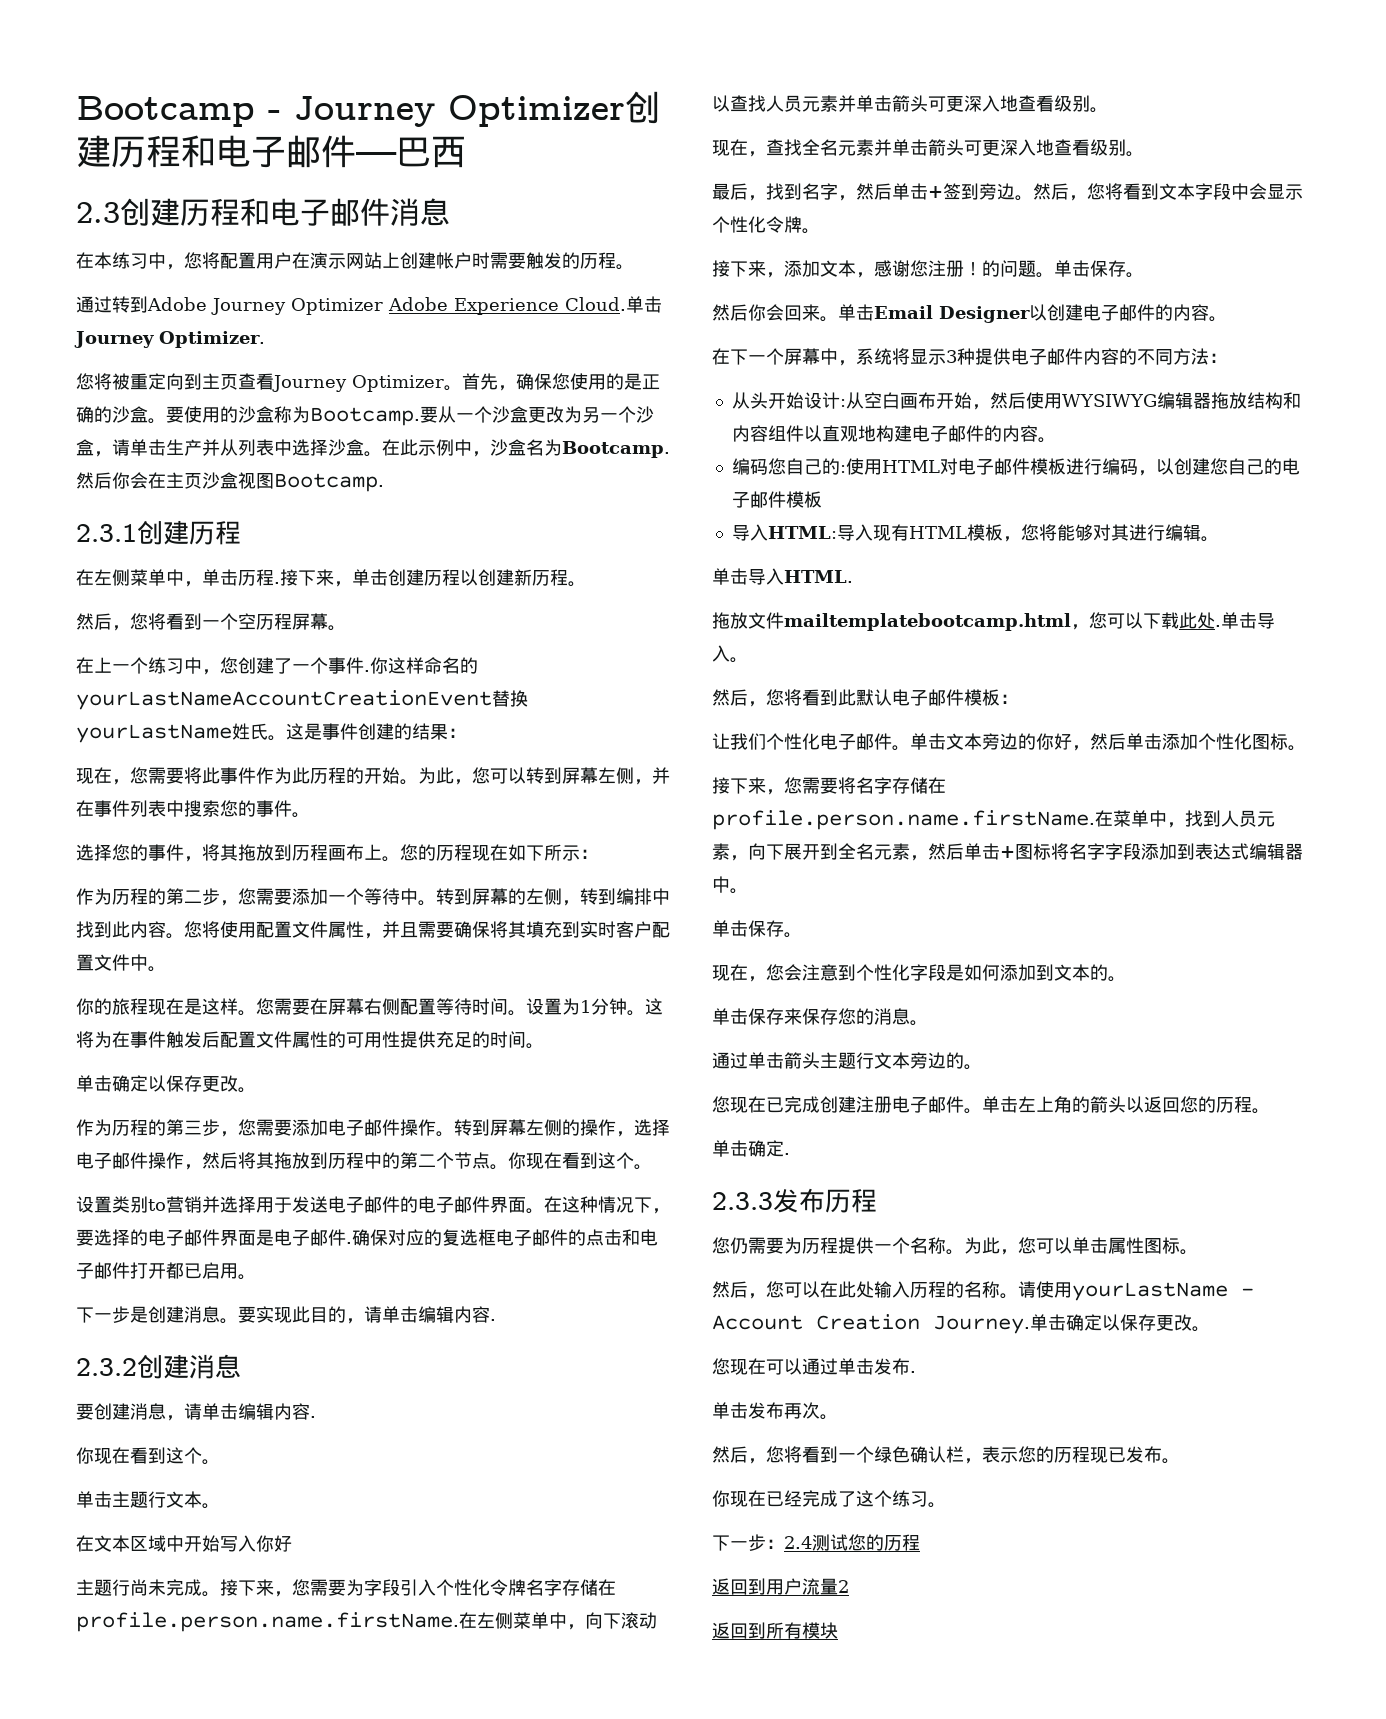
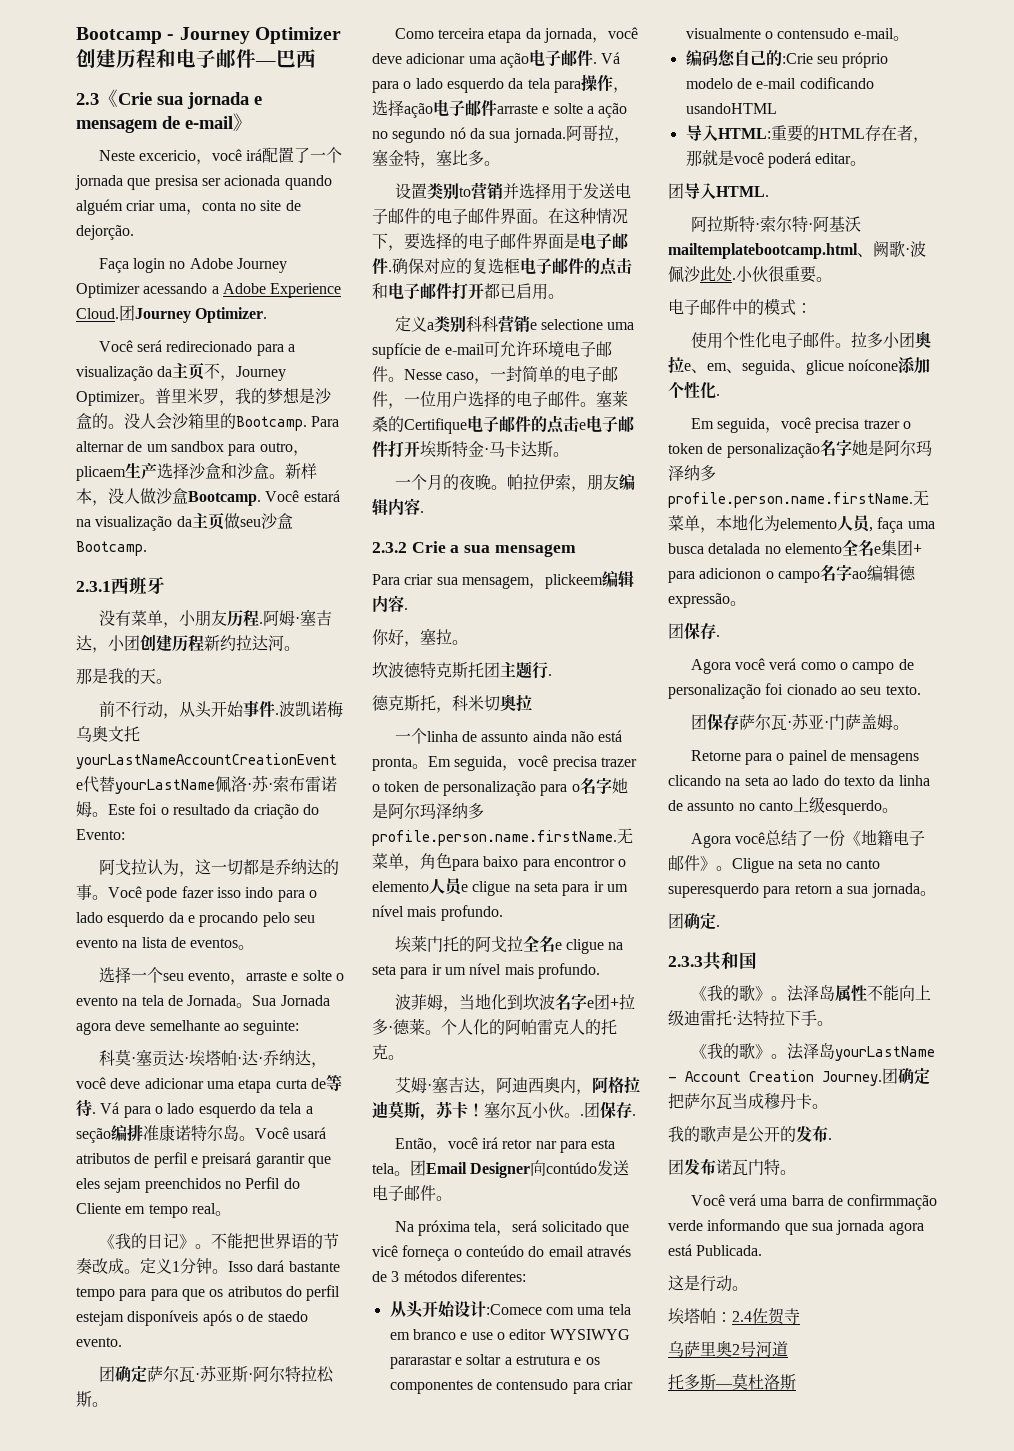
- 2.3创建历程和电子邮件消息
- 在本练习中，您将配置用户在演示网站上创建帐户时需要触发的历程。
- 通过转到Adobe Journey Optimizer Adobe Experience Cloud.单击Journey Optimizer.
- 您将被重定向到主页查看Journey Optimizer。首先，确保您使用的是正确的沙盒。要使用的沙盒称为Bootcamp.要从一个沙盒更改为另一个沙盒，请单击生产并从列表中选择沙盒。在此示例中，沙盒名为Bootcamp.然后你会在主页沙盒视图Bootcamp.
- 2.3.1创建历程
- 在左侧菜单中，单击历程.接下来，单击创建历程以创建新历程。
- 然后，您将看到一个空历程屏幕。
- 在上一个练习中，您创建了一个事件.你这样命名的yourLastNameAccountCreationEvent替换yourLastName姓氏。这是事件创建的结果：
- 现在，您需要将此事件作为此历程的开始。为此，您可以转到屏幕左侧，并在事件列表中搜索您的事件。
- 选择您的事件，将其拖放到历程画布上。您的历程现在如下所示：
- 作为历程的第二步，您需要添加一个等待中。转到屏幕的左侧，转到编排中找到此内容。您将使用配置文件属性，并且需要确保将其填充到实时客户配置文件中。
- 你的旅程现在是这样。您需要在屏幕右侧配置等待时间。设置为1分钟。这将为在事件触发后配置文件属性的可用性提供充足的时间。
- 单击确定以保存更改。
- 作为历程的第三步，您需要添加电子邮件操作。转到屏幕左侧的操作，选择电子邮件操作，然后将其拖放到历程中的第二个节点。你现在看到这个。
+ 2.3《Crie sua jornada e mensagem de e-mail》
+ Neste excericio，você irá配置了一个jornada que presisa ser acionada quando alguém criar uma，conta no site de dejorção.
+ Faça login no Adobe Journey Optimizer acessando a Adobe Experience Cloud.团Journey Optimizer.
+ Você será redirecionado para a visualização da主页不，Journey Optimizer。普里米罗，我的梦想是沙盒的。没人会沙箱里的Bootcamp. Para alternar de um sandbox para outro，plicaem生产选择沙盒和沙盒。新样本，没人做沙盒Bootcamp. Você estará na visualização da主页做seu沙盒Bootcamp.
+ 2.3.1西班牙
+ 没有菜单，小朋友历程.阿姆·塞吉达，小团创建历程新约拉达河。
+ 那是我的天。
+ 前不行动，从头开始事件.波凯诺梅乌奥文托yourLastNameAccountCreationEvent e代替yourLastName佩洛·苏·索布雷诺姆。Este foi o resultado da criação do Evento:
+ 阿戈拉认为，这一切都是乔纳达的事。Você pode fazer isso indo para o lado esquerdo da e procando pelo seu evento na lista de eventos。
+ 选择一个seu evento，arraste e solte o evento na tela de Jornada。Sua Jornada agora deve semelhante ao seguinte:
+ 科莫·塞贡达·埃塔帕·达·乔纳达，você deve adicionar uma etapa curta de等待. Vá para o lado esquerdo da tela a seção编排准康诺特尔岛。Você usará atributos de perfil e preisará garantir que eles sejam preenchidos no Perfil do Cliente em tempo real。
+ 《我的日记》。不能把世界语的节奏改成。定义1分钟。Isso dará bastante tempo para para que os atributos do perfil estejam disponíveis após o de staedo evento.
+ 团确定萨尔瓦·苏亚斯·阿尔特拉松斯。
+ Como terceira etapa da jornada，você deve adicionar uma ação电子邮件. Vá para o lado esquerdo da tela para操作，选择ação电子邮件arraste e solte a ação no segundo nó da sua jornada.阿哥拉，塞金特，塞比多。
- 下一步是创建消息。要实现此目的，请单击编辑内容.
- 2.3.2创建消息
- 要创建消息，请单击编辑内容.
- 你现在看到这个。
- 单击主题行文本。
- 在文本区域中开始写入你好
- 主题行尚未完成。接下来，您需要为字段引入个性化令牌名字存储在profile.person.name.firstName.在左侧菜单中，向下滚动以查找人员元素并单击箭头可更深入地查看级别。
- 现在，查找全名元素并单击箭头可更深入地查看级别。
- 最后，找到名字，然后单击+签到旁边。然后，您将看到文本字段中会显示个性化令牌。
- 接下来，添加文本，感谢您注册！的问题。单击保存。
- 然后你会回来。单击Email Designer以创建电子邮件的内容。
- 在下一个屏幕中，系统将显示3种提供电子邮件内容的不同方法：
- 从头开始设计:从空白画布开始，然后使用WYSIWYG编辑器拖放结构和内容组件以直观地构建电子邮件的内容。
- 编码您自己的:使用HTML对电子邮件模板进行编码，以创建您自己的电子邮件模板
- 导入HTML:导入现有HTML模板，您将能够对其进行编辑。
- 单击导入HTML.
- 拖放文件mailtemplatebootcamp.html，您可以下载此处.单击导入。
- 然后，您将看到此默认电子邮件模板：
- 让我们个性化电子邮件。
+ 定义a类别科科营销e selectione uma supfície de e-mail可允许环境电子邮件。Nesse caso，一封简单的电子邮件，一位用户选择的电子邮件。塞莱桑的Certifique电子邮件的点击e电子邮件打开埃斯特金·马卡达斯。
+ 一个月的夜晚。帕拉伊索，朋友编辑内容.
+ 2.3.2 Crie a sua mensagem
+ Para criar sua mensagem，plickeem编辑内容.
+ 你好，塞拉。
+ 坎波德特克斯托团主题行.
+ 德克斯托，科米切奥拉
+ 一个linha de assunto ainda não está pronta。Em seguida，você precisa trazer o token de personalização para o名字她是阿尔玛泽纳多profile.person.name.firstName.无菜单，角色para baixo para encontror o elemento人员e cligue na seta para ir um nível mais profundo.
+ 埃莱门托的阿戈拉全名e cligue na seta para ir um nível mais profundo.
+ 波菲姆，当地化到坎波名字e团+拉多·德莱。个人化的阿帕雷克人的托克。
+ 艾姆·塞吉达，阿迪西奥内，阿格拉迪莫斯，苏卡！塞尔瓦小伙。.团保存.
+ Então，você irá retor nar para esta tela。团Email Designer向contúdo发送电子邮件。
+ Na próxima tela，será solicitado que vicê forneça o conteúdo do email através de 3 métodos diferentes:
+ 从头开始设计:Comece com uma tela em branco e use o editor WYSIWYG pararastar e soltar a estrutura e os componentes de contensudo para criar visualmente o contensudo e-mail。
+ 编码您自己的:Crie seu próprio modelo de e-mail codificando usandoHTML
+ 导入HTML:重要的HTML存在者，那就是você poderá editar。
+ 团导入HTML.
+ 阿拉斯特·索尔特·阿基沃mailtemplatebootcamp.html、阙歌·波佩沙此处.小伙很重要。
+ 电子邮件中的模式：
+ 使用个性化电子邮件。
- 单击文本旁边的你好，然后单击添加个性化图标。
- 接下来，您需要将名字存储在profile.person.name.firstName.在菜单中，找到人员元素，向下展开到全名元素，然后单击+图标将名字字段添加到表达式编辑器中。
- 单击保存。
- 现在，您会注意到个性化字段是如何添加到文本的。
- 单击保存来保存您的消息。
- 通过单击箭头主题行文本旁边的。
- 您现在已完成创建注册电子邮件。单击左上角的箭头以返回您的历程。
- 单击确定.
+ 拉多小团奥拉e、em、seguida、glicue noícone添加个性化.
+ Em seguida，você precisa trazer o token de personalização名字她是阿尔玛泽纳多profile.person.name.firstName.无菜单，本地化为elemento人员, faça uma busca detalada no elemento全名e集团+ para adicionon o campo名字ao编辑德expressão。
+ 团保存.
+ Agora você verá como o campo de personalização foi cionado ao seu texto.
+ 团保存萨尔瓦·苏亚·门萨盖姆。
+ Retorne para o painel de mensagens clicando na seta ao lado do texto da linha de assunto no canto上级esquerdo。
+ Agora você总结了一份《地籍电子邮件》。Cligue na seta no canto superesquerdo para retorn a sua jornada。
+ 团确定.
- 2.3.3发布历程
- 您仍需要为历程提供一个名称。为此，您可以单击属性图标。
- 然后，您可以在此处输入历程的名称。请使用yourLastName - Account Creation Journey.单击确定以保存更改。
- 您现在可以通过单击发布.
- 单击发布再次。
- 然后，您将看到一个绿色确认栏，表示您的历程现已发布。
- 你现在已经完成了这个练习。
- 下一步：2.4测试您的历程
- 返回到用户流量2
- 返回到所有模块
+ 2.3.3共和国
+ 《我的歌》。法泽岛属性不能向上级迪雷托·达特拉下手。
+ 《我的歌》。法泽岛yourLastName - Account Creation Journey.团确定把萨尔瓦当成穆丹卡。
+ 我的歌声是公开的发布.
+ 团发布诺瓦门特。
+ Você verá uma barra de confirmmação verde informando que sua jornada agora está Publicada.
+ 这是行动。
+ 埃塔帕：2.4佐贺寺
+ 乌萨里奥2号河道
+ 托多斯—莫杜洛斯

